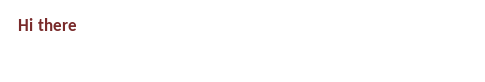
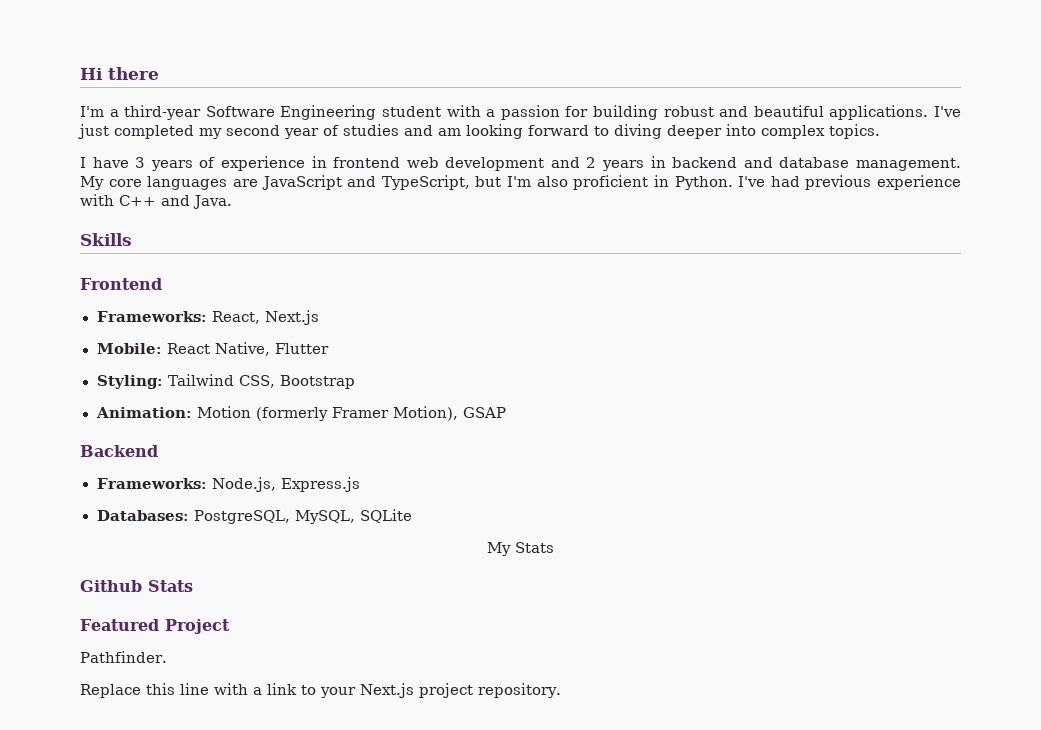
+ I'm a third-year Software Engineering student with a passion for building robust and beautiful applications. I've just completed my second year of studies and am looking forward to diving deeper into complex topics.
+ I have 3 years of experience in frontend web development and 2 years in backend and database management. My core languages are JavaScript and TypeScript, but I'm also proficient in Python. I've had previous experience with C++ and Java.
+ Skills
+ Frontend
+ Frameworks: React, Next.js
+ Mobile: React Native, Flutter
+ Styling: Tailwind CSS, Bootstrap
+ Animation: Motion (formerly Framer Motion), GSAP
+ Backend
+ Frameworks: Node.js, Express.js
+ Databases: PostgreSQL, MySQL, SQLite
+ My Stats
+ Github Stats
+ Featured Project
+ Pathfinder.
+ Replace this line with a link to your Next.js project repository.

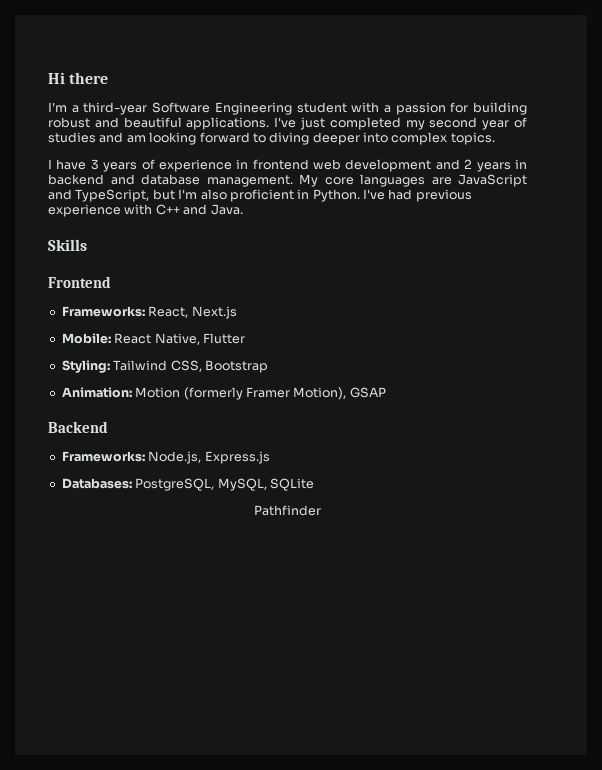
- My Stats
- Github Stats
- Featured Project
- Pathfinder.
- Replace this line with a link to your Next.js project repository.
+ Pathfinder

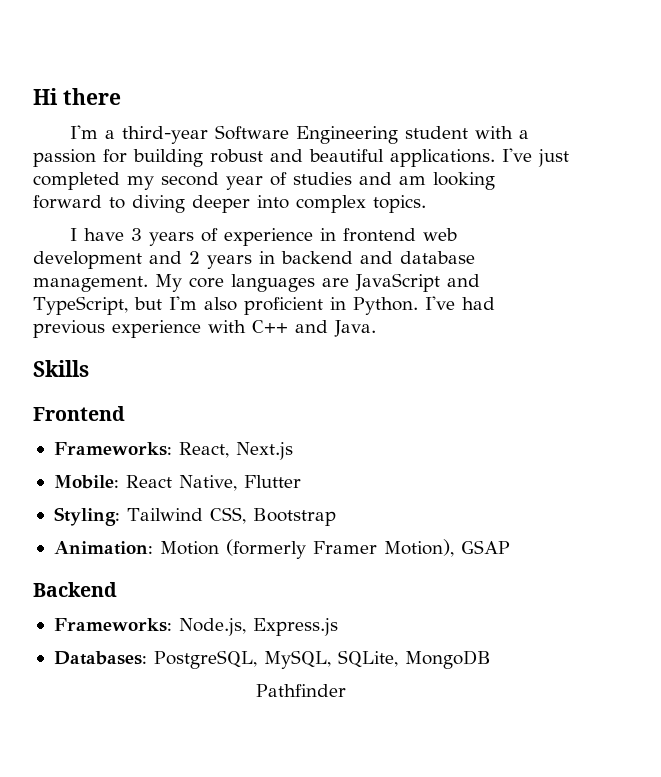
- Databases: PostgreSQL, MySQL, SQLite
+ Databases: PostgreSQL, MySQL, SQLite, MongoDB

